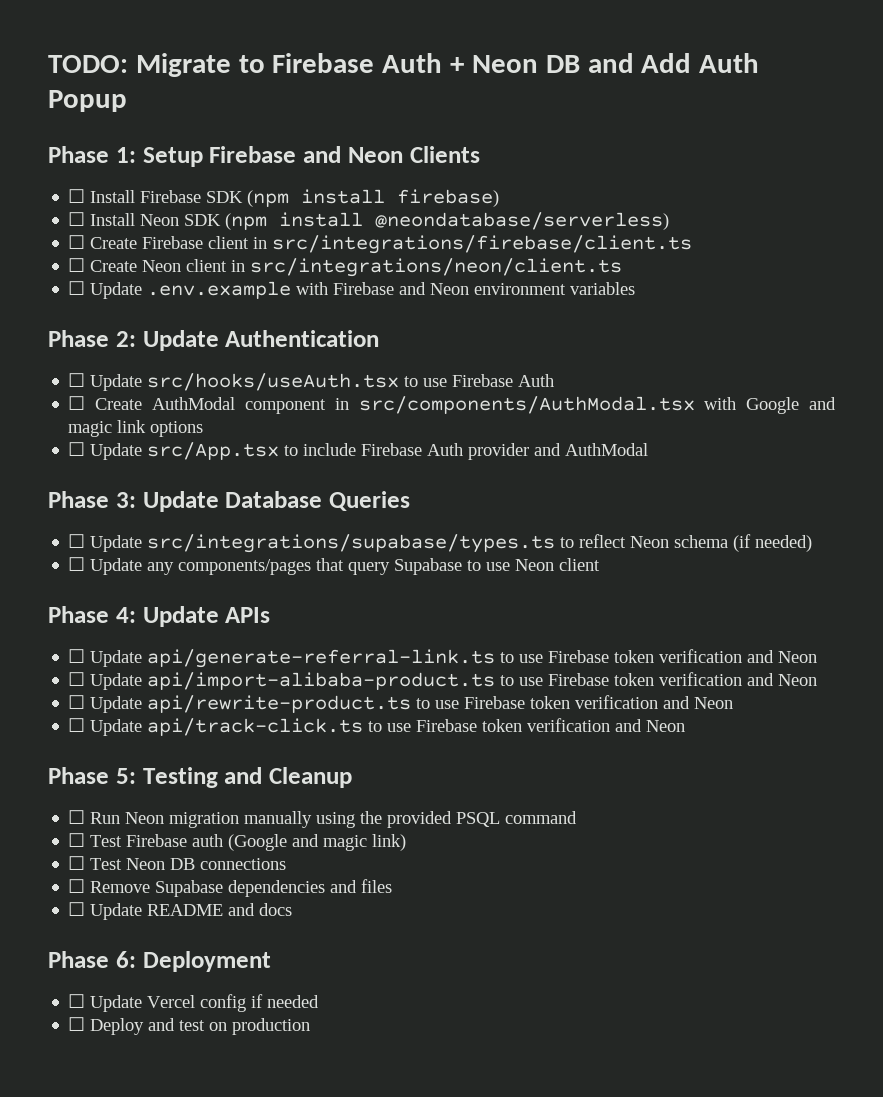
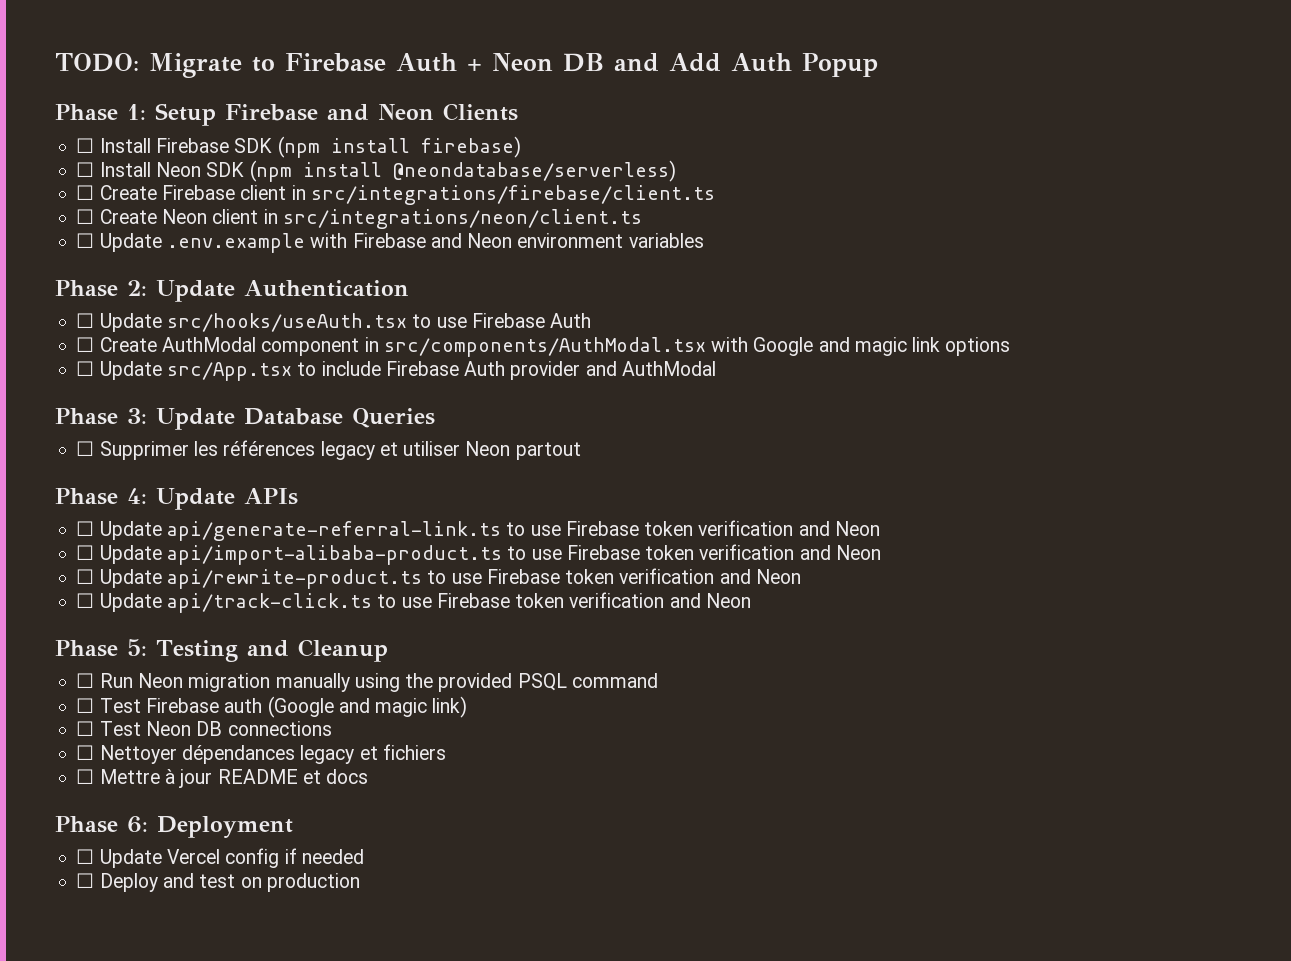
- ☐ Update src/integrations/supabase/types.ts to reflect Neon schema (if needed)
- ☐ Update any components/pages that query Supabase to use Neon client
+ ☐ Supprimer les références legacy et utiliser Neon partout
- ☐ Remove Supabase dependencies and files
- ☐ Update README and docs
+ ☐ Nettoyer dépendances legacy et fichiers
+ ☐ Mettre à jour README et docs

